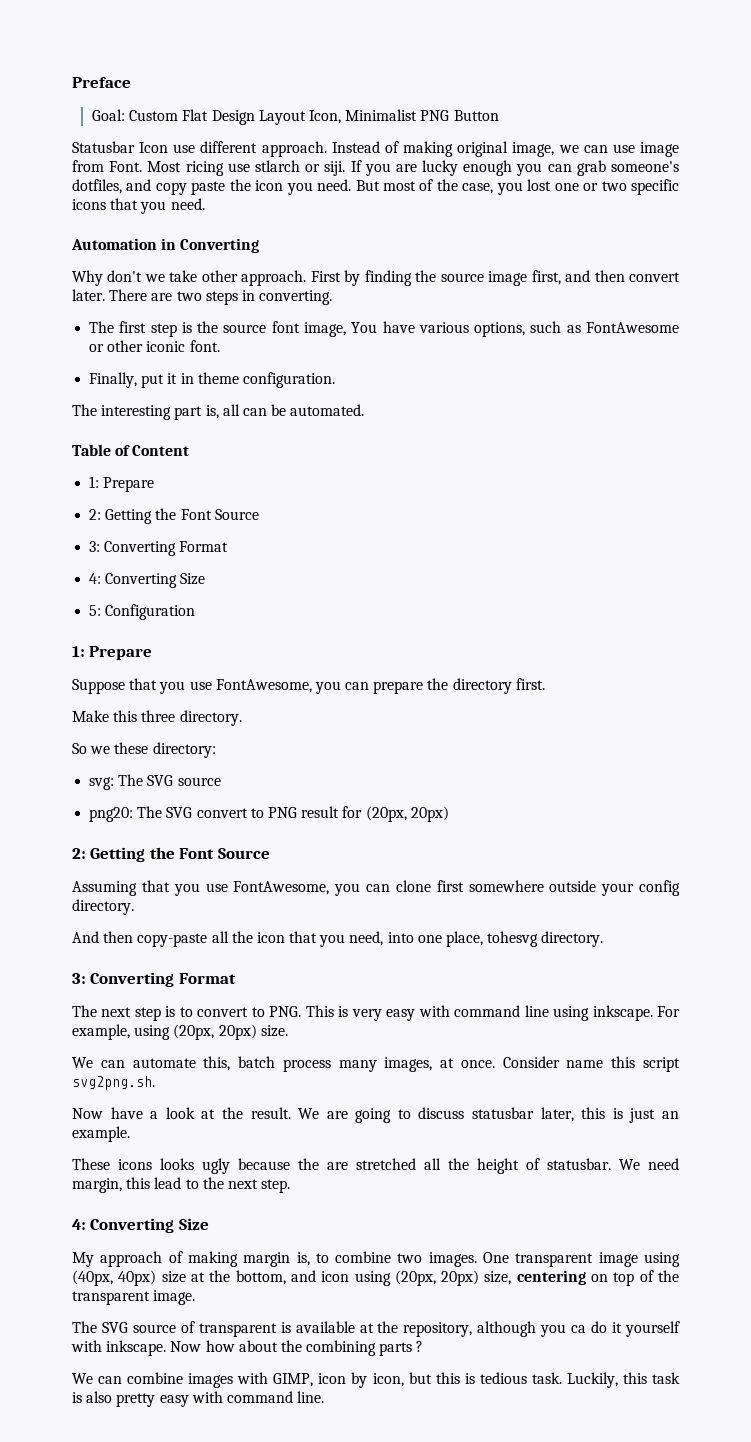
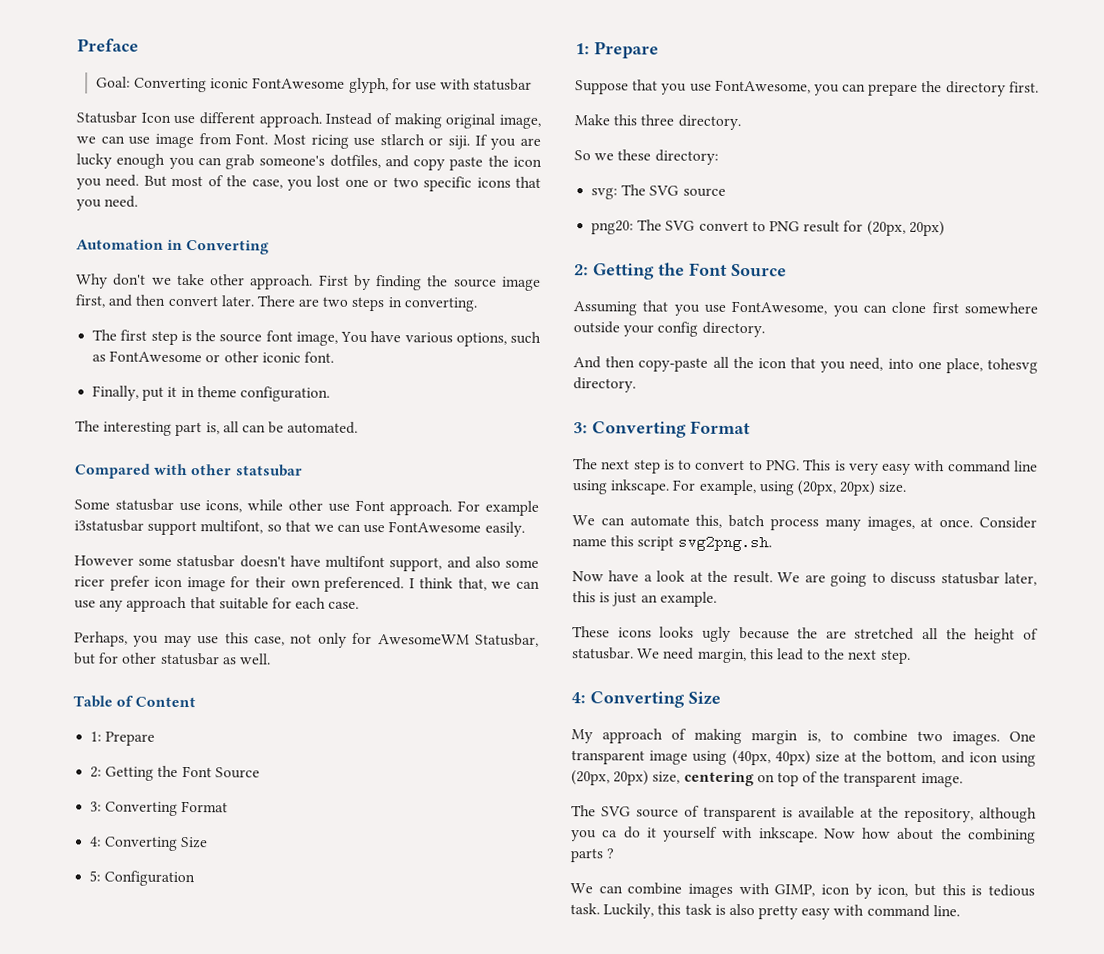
- Goal: Custom Flat Design Layout Icon, Minimalist PNG Button
+ Goal: Converting iconic FontAwesome glyph, for use with statusbar
+ Compared with other statsubar
+ Some statusbar use icons, while other use Font approach. For example i3statusbar support multifont, so that we can use FontAwesome easily.
+ However some statusbar doesn't have multifont support, and also some ricer prefer icon image for their own preferenced. I think that, we can use any approach that suitable for each case.
+ Perhaps, you may use this case, not only for AwesomeWM Statusbar, but for other statusbar as well.

